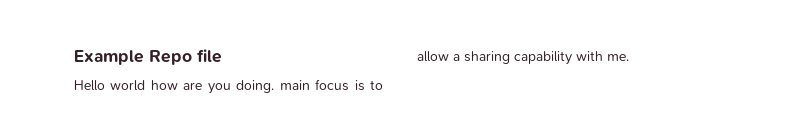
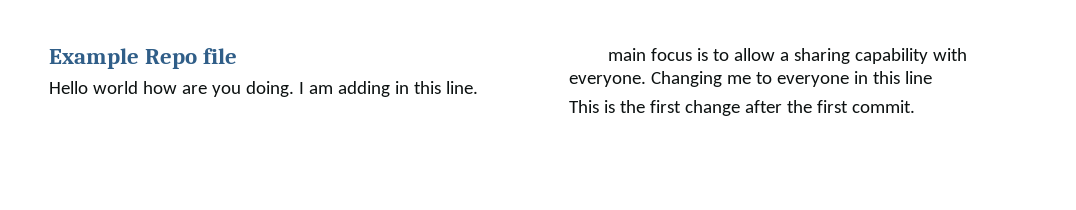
- Hello world how are you doing. main focus is to allow a sharing capability with me.
+ Hello world how are you doing. I am adding in this line.
+ main focus is to allow a sharing capability with everyone. Changing me to everyone in this line
+ This is the first change after the first commit.

